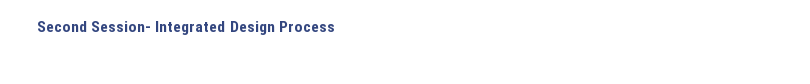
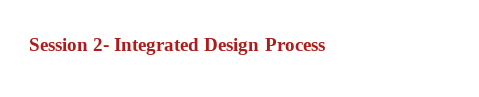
- Second Session- Integrated Design Process
+ Session 2- Integrated Design Process

